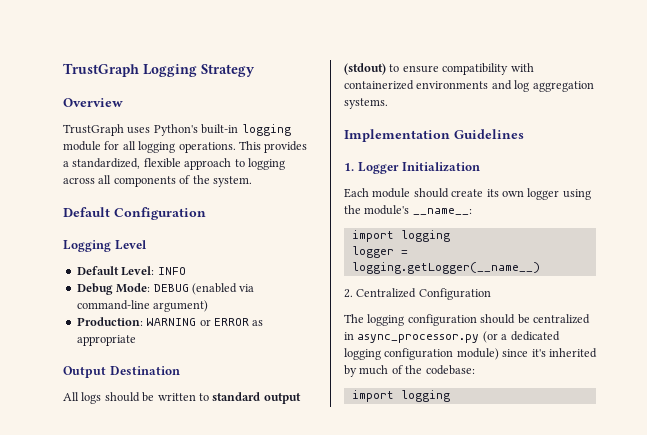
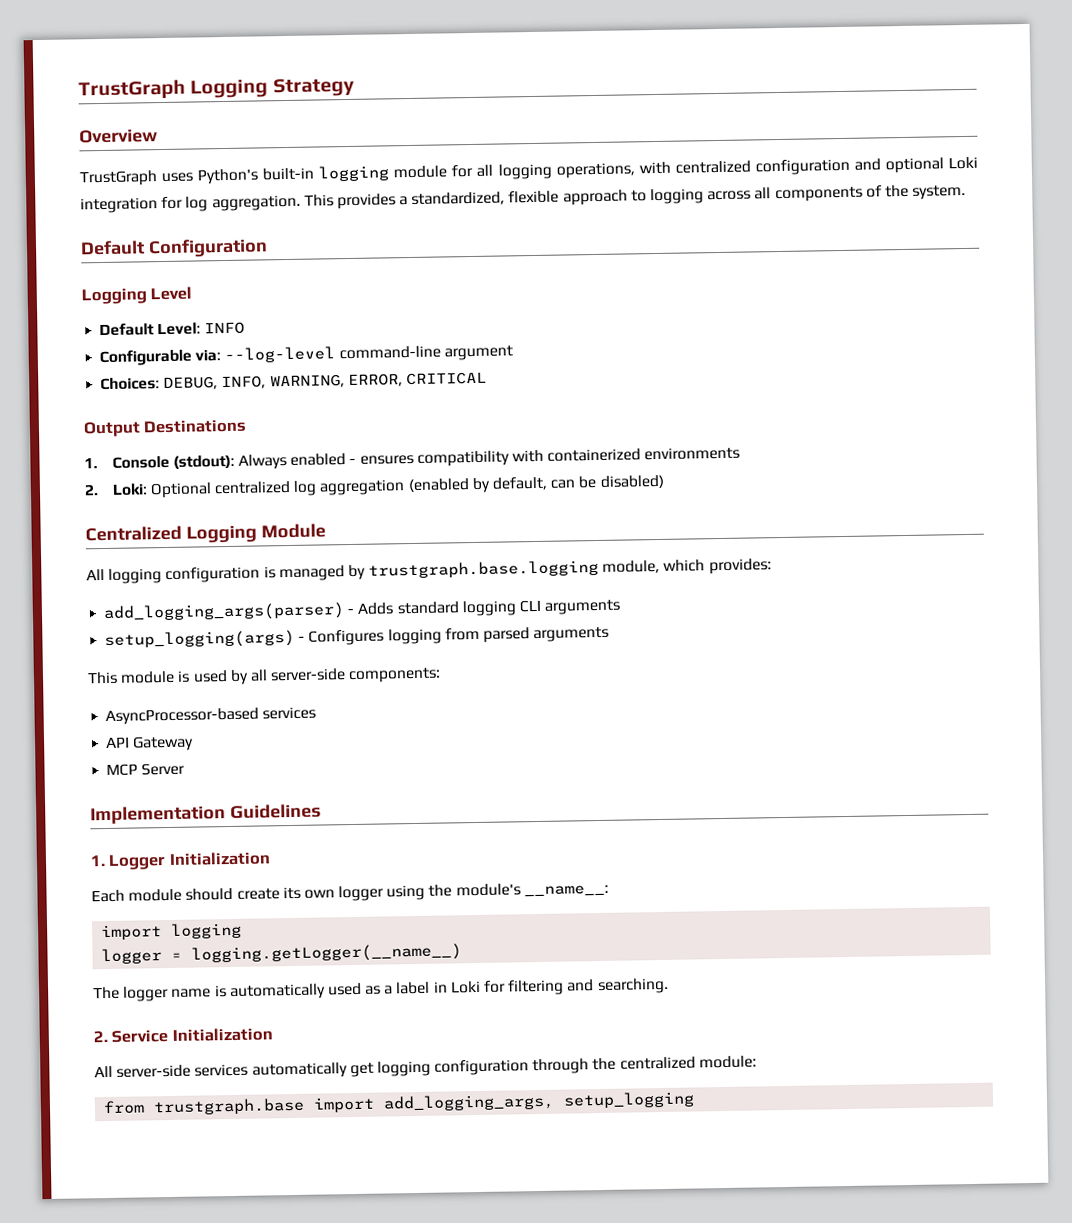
- TrustGraph uses Python's built-in logging module for all logging operations.
+ TrustGraph uses Python's built-in logging module for all logging operations, with centralized configuration and optional Loki integration for log aggregation.
- Debug Mode: DEBUG (enabled via command-line argument)
- Production: WARNING or ERROR as appropriate
- Output Destination
- All logs should be written to standard output (stdout) to ensure compatibility with containerized environments and log aggregation systems.
+ Configurable via: --log-level command-line argument
+ Choices: DEBUG, INFO, WARNING, ERROR, CRITICAL
+ Output Destinations
+ 1. Console (stdout): Always enabled - ensures compatibility with containerized environments
+ 2. Loki: Optional centralized log aggregation (enabled by default, can be disabled)
+ Centralized Logging Module
+ All logging configuration is managed by trustgraph.base.logging module, which provides:
+ add_logging_args(parser) - Adds standard logging CLI arguments
+ setup_logging(args) - Configures logging from parsed arguments
+ This module is used by all server-side components:
+ AsyncProcessor-based services
+ API Gateway
+ MCP Server
- 2. Centralized Configuration
- The logging configuration should be centralized in async_processor.py (or a dedicated logging configuration module) since it's inherited by much of the codebase:
- import logging
+ The logger name is automatically used as a label in Loki for filtering and searching.
+ 2. Service Initialization
+ All server-side services automatically get logging configuration through the centralized module:
+ from trustgraph.base import add_logging_args, setup_logging

